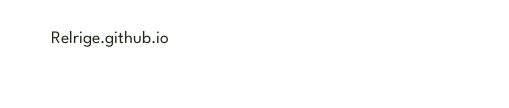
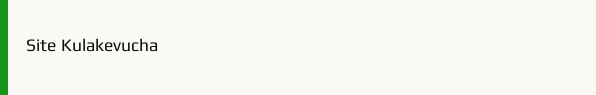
- Relrige.github.io
+ Site Kulakevucha

